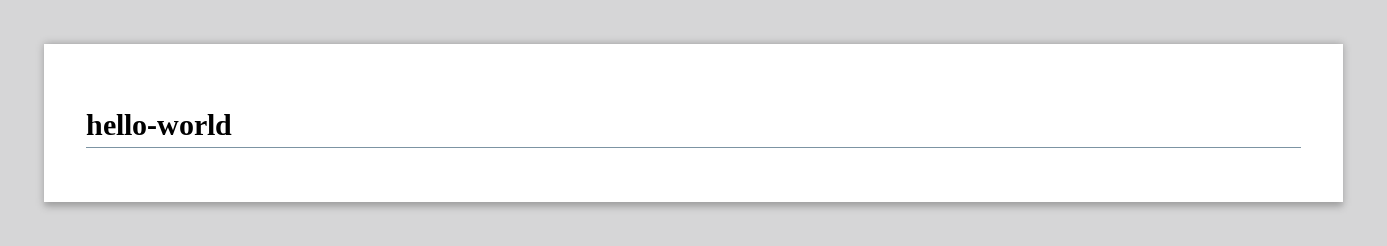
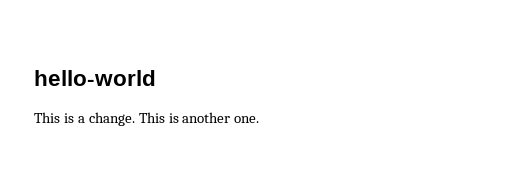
+ This is a change. This is another one.

